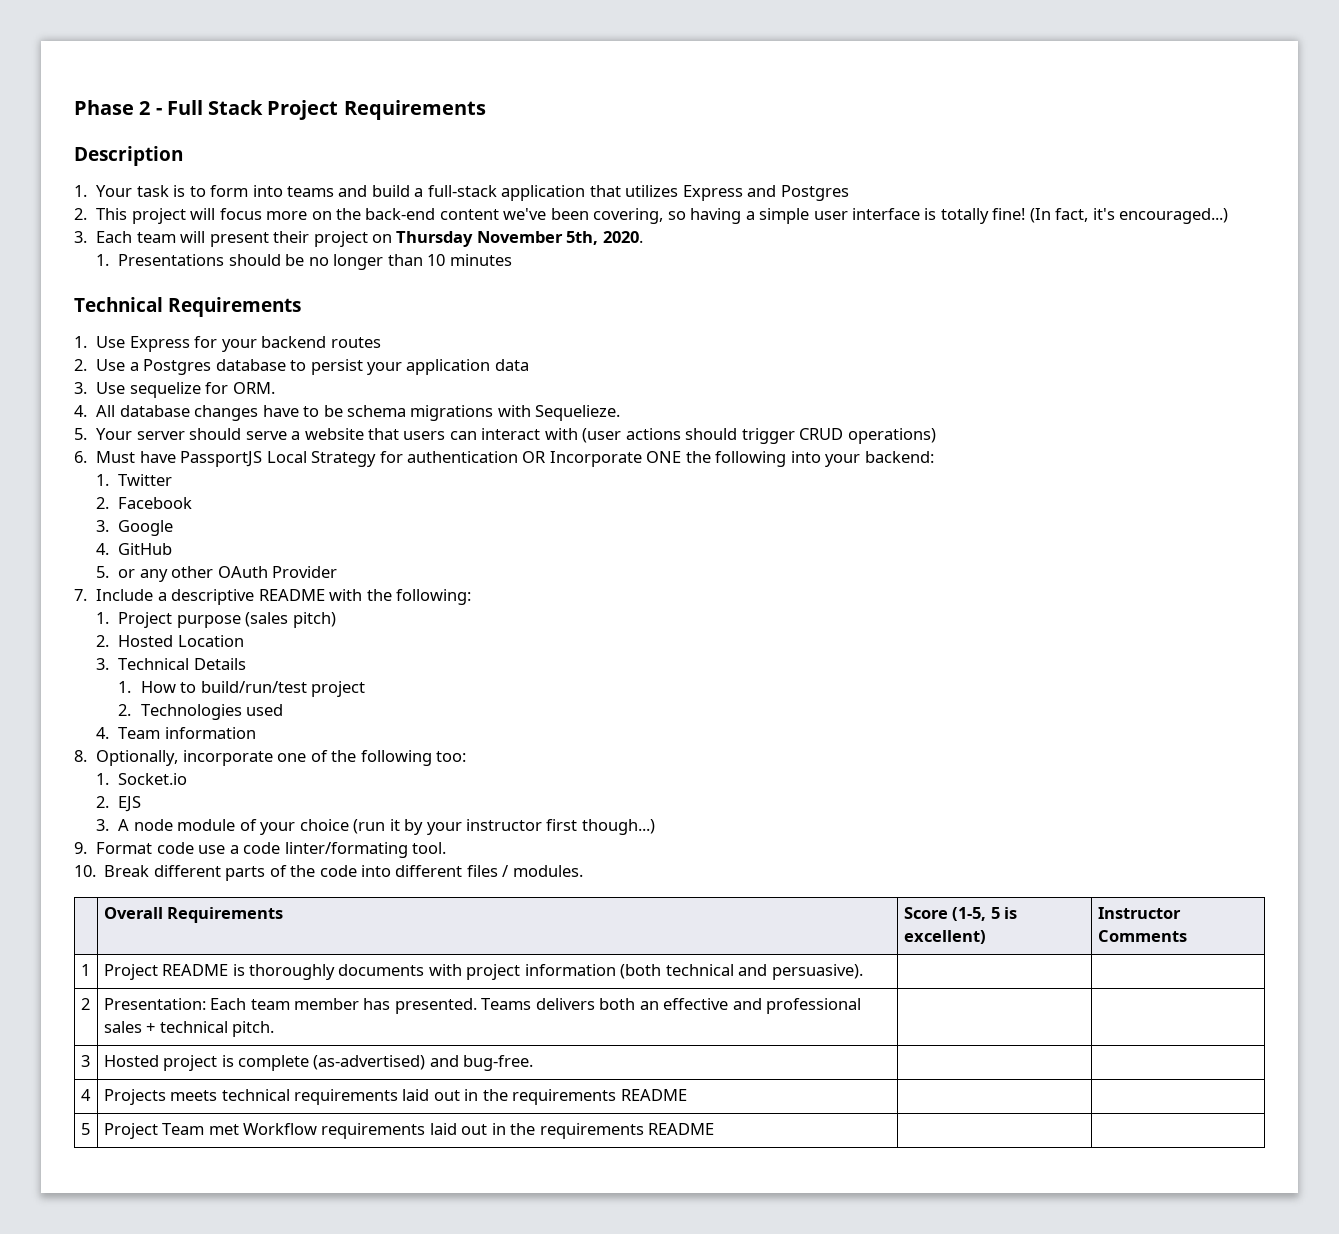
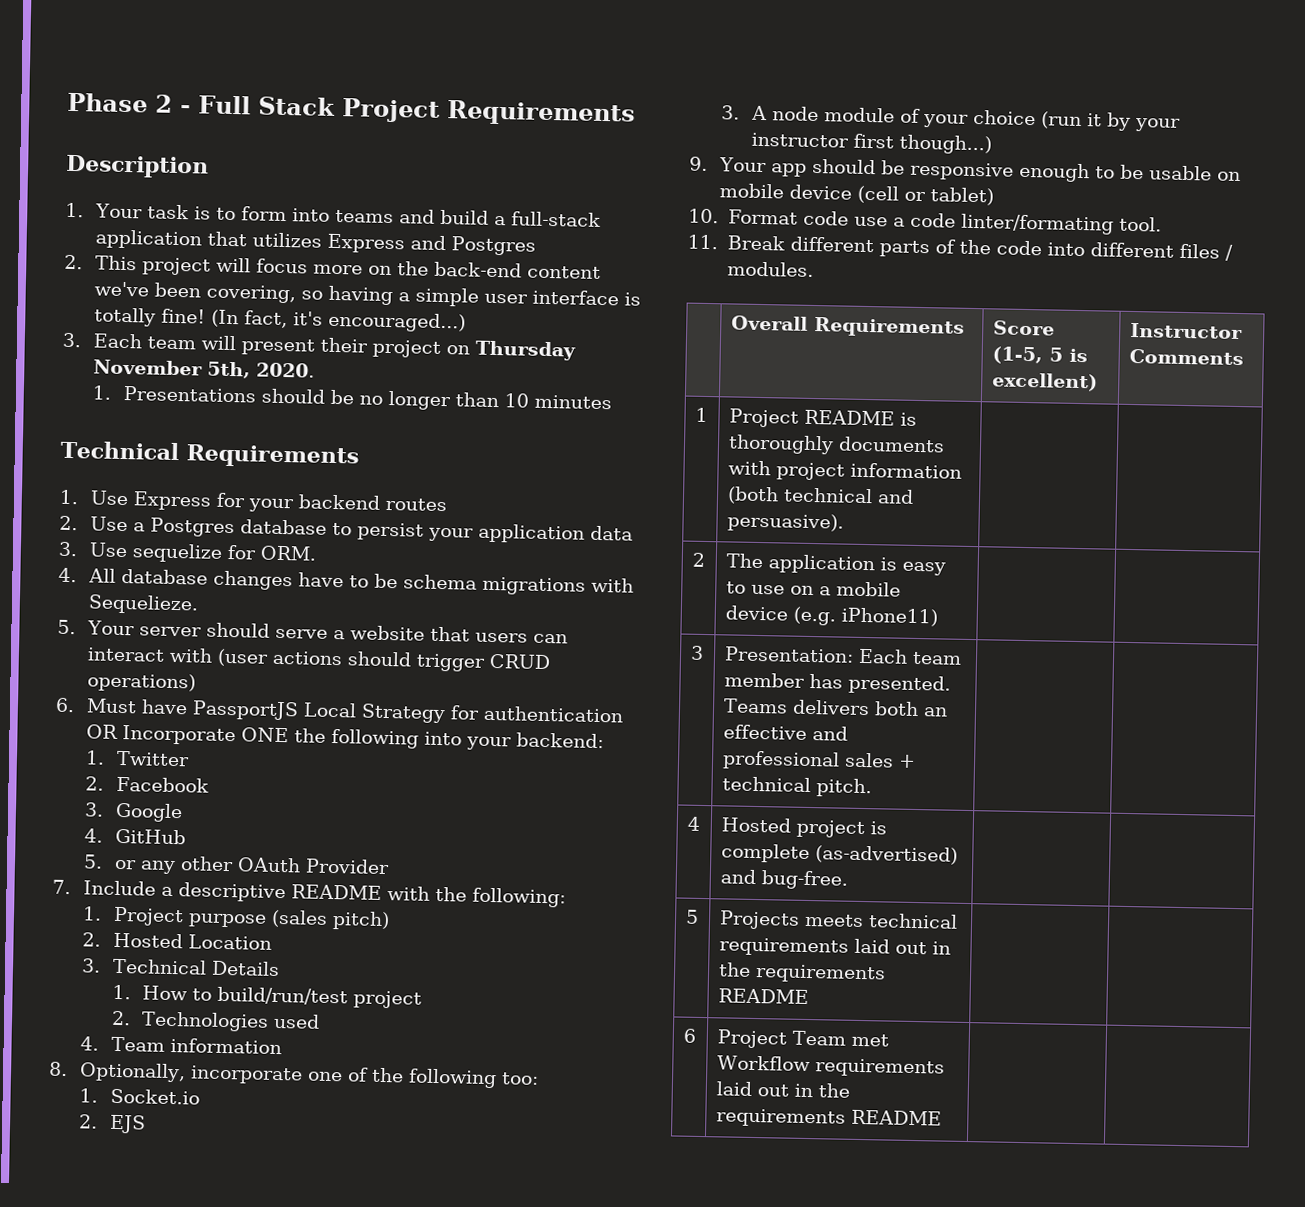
- 9. Format code use a code linter/formating tool.
+ 9. Your app should be responsive enough to be usable on mobile device (cell or tablet)
+ 10. Format code use a code linter/formating tool.
- 10. Break different parts of the code into different files / modules.
+ 11. Break different parts of the code into different files / modules.
- 2 | Presentation: Each team member has presented. Teams delivers both an effective and professional sales + technical pitch. | |
+ 2 | The application is easy to use on a mobile device (e.g. iPhone11) | |
+ 3 | Presentation: Each team member has presented. Teams delivers both an effective and professional sales + technical pitch. | |
- 3 | Hosted project is complete (as-advertised) and bug-free. | |
+ 4 | Hosted project is complete (as-advertised) and bug-free. | |
- 4 | Projects meets technical requirements laid out in the requirements README | |
+ 5 | Projects meets technical requirements laid out in the requirements README | |
- 5 | Project Team met Workflow requirements laid out in the requirements README | |
+ 6 | Project Team met Workflow requirements laid out in the requirements README | |

